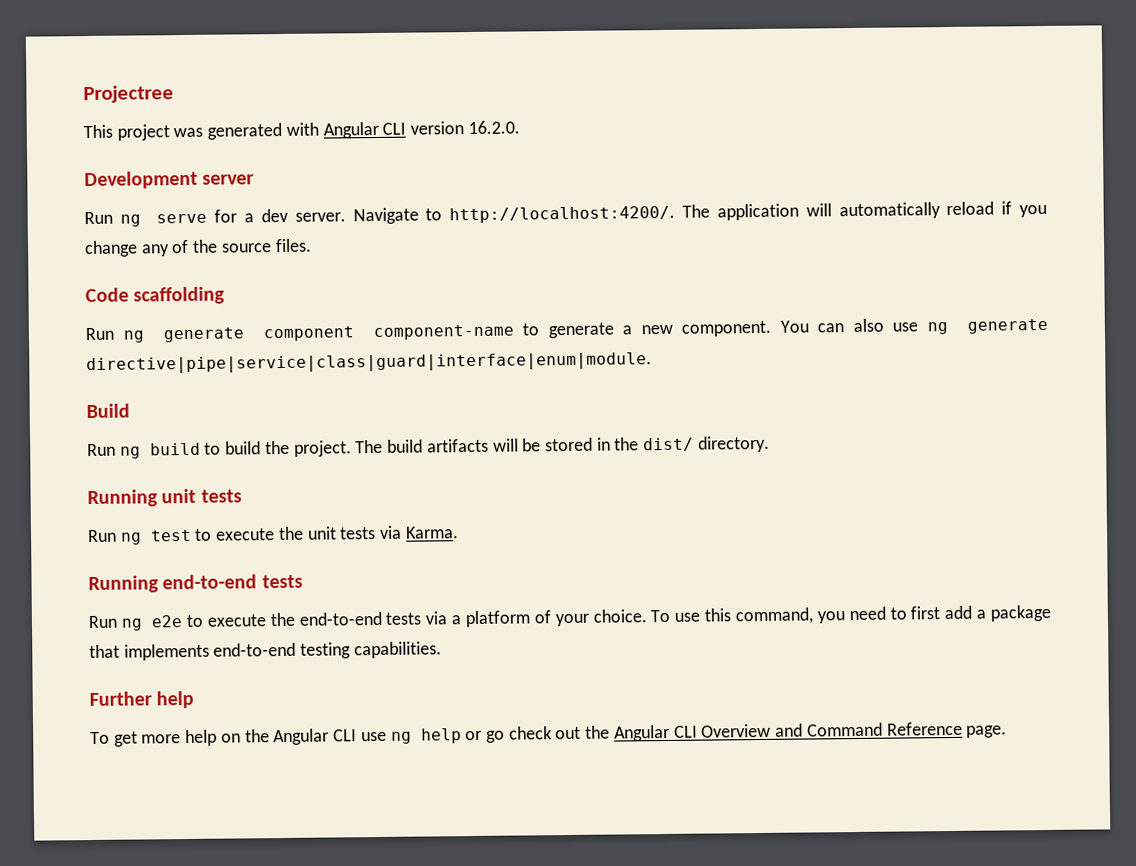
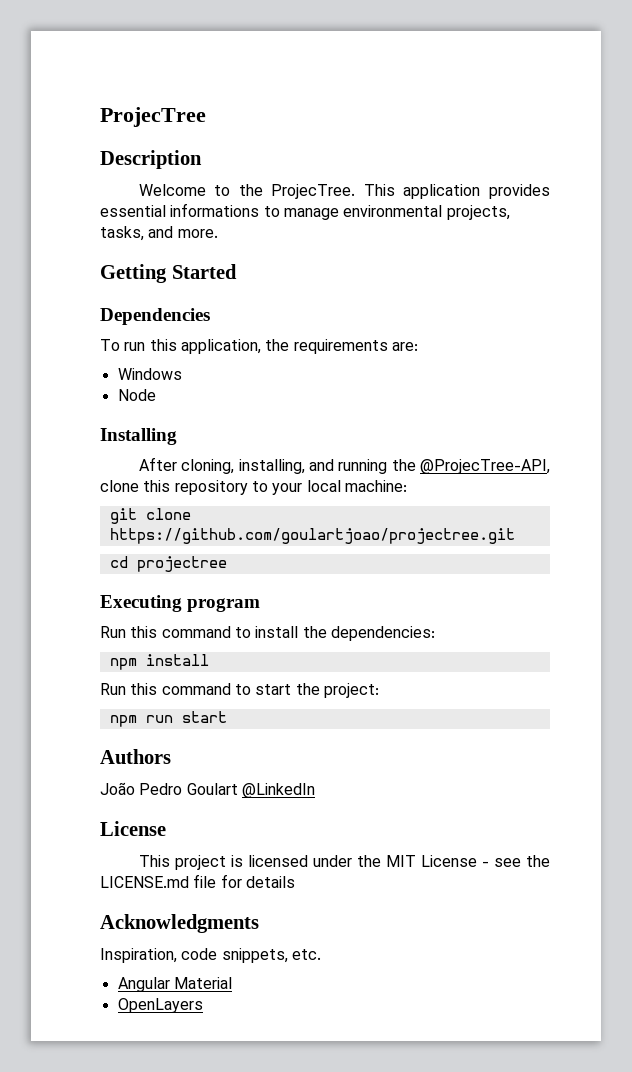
- Projectree
- This project was generated with Angular CLI version 16.2.0.
- Development server
- Run ng serve for a dev server. Navigate to http://localhost:4200/. The application will automatically reload if you change any of the source files.
- Code scaffolding
- Run ng generate component component-name to generate a new component. You can also use ng generate directive|pipe|service|class|guard|interface|enum|module.
- Build
- Run ng build to build the project. The build artifacts will be stored in the dist/ directory.
- Running unit tests
- Run ng test to execute the unit tests via Karma.
- Running end-to-end tests
- Run ng e2e to execute the end-to-end tests via a platform of your choice. To use this command, you need to first add a package that implements end-to-end testing capabilities.
- Further help
- To get more help on the Angular CLI use ng help or go check out the Angular CLI Overview and Command Reference page.
+ ProjecTree
+ Description
+ Welcome to the ProjecTree. This application provides essential informations to manage environmental projects, tasks, and more.
+ Getting Started
+ Dependencies
+ To run this application, the requirements are:
+ Windows
+ Node
+ Installing
+ After cloning, installing, and running the @ProjecTree-API, clone this repository to your local machine:
+ git clone https://github.com/goulartjoao/projectree.git
+ cd projectree
+ Executing program
+ Run this command to install the dependencies:
+ npm install
+ Run this command to start the project:
+ npm run start
+ Authors
+ João Pedro Goulart @LinkedIn
+ License
+ This project is licensed under the MIT License - see the LICENSE.md file for details
+ Acknowledgments
+ Inspiration, code snippets, etc.
+ Angular Material
+ OpenLayers

